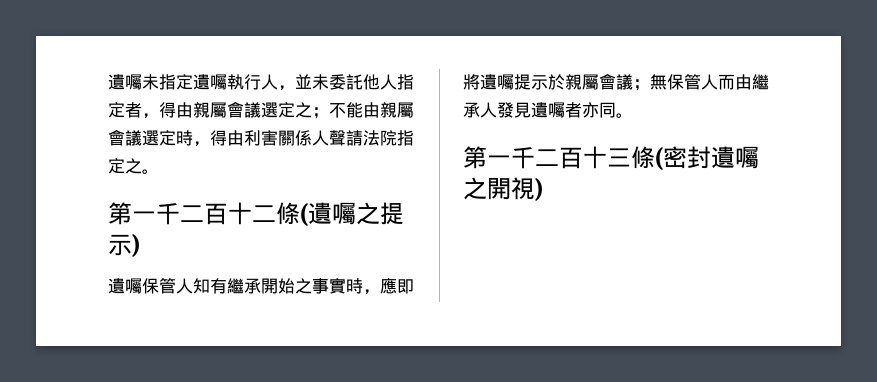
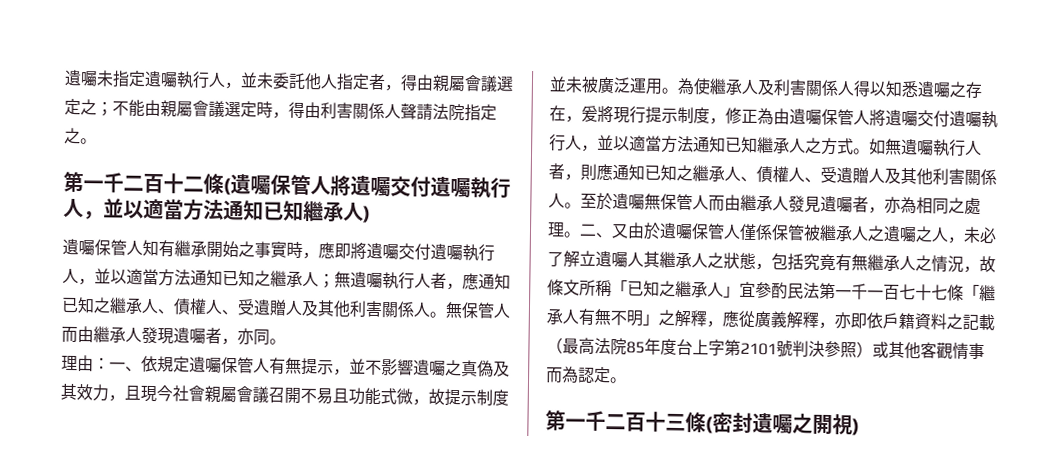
- 第一千二百十二條(遺囑之提示)
+ 第一千二百十二條(遺囑保管人將遺囑交付遺囑執行人，並以適當方法通知已知繼承人)
- 遺囑保管人知有繼承開始之事實時，應即將遺囑提示於親屬會議；無保管人而由繼承人發見遺囑者亦同。
+ 遺囑保管人知有繼承開始之事實時，應即將遺囑交付遺囑執行人，並以適當方法通知已知之繼承人；無遺囑執行人者，應通知已知之繼承人、債權人、受遺贈人及其他利害關係人。無保管人而由繼承人發現遺囑者，亦同。
+ 理由：一、依規定遺囑保管人有無提示，並不影響遺囑之真偽及其效力，且現今社會親屬會議召開不易且功能式微，故提示制度並未被廣泛運用。為使繼承人及利害關係人得以知悉遺囑之存在，爰將現行提示制度，修正為由遺囑保管人將遺囑交付遺囑執行人，並以適當方法通知已知繼承人之方式。如無遺囑執行人者，則應通知已知之繼承人、債權人、受遺贈人及其他利害關係人。至於遺囑無保管人而由繼承人發見遺囑者，亦為相同之處理。二、又由於遺囑保管人僅係保管被繼承人之遺囑之人，未必了解立遺囑人其繼承人之狀態，包括究竟有無繼承人之情況，故條文所稱「已知之繼承人」宜參酌民法第一千一百七十七條「繼承人有無不明」之解釋，應從廣義解釋，亦即依戶籍資料之記載（最高法院85年度台上字第2101號判決參照）或其他客觀情事而為認定。

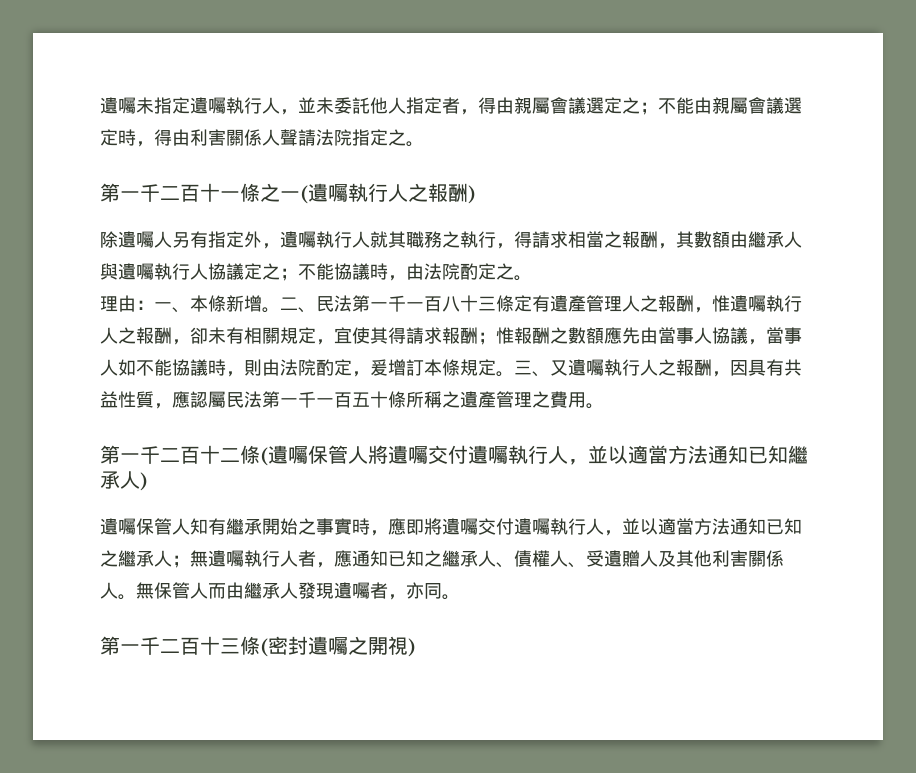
+ 第一千二百十一條之一(遺囑執行人之報酬)
+ 除遺囑人另有指定外，遺囑執行人就其職務之執行，得請求相當之報酬，其數額由繼承人與遺囑執行人協議定之；不能協議時，由法院酌定之。
+ 理由：一、本條新增。二、民法第一千一百八十三條定有遺產管理人之報酬，惟遺囑執行人之報酬，卻未有相關規定，宜使其得請求報酬；惟報酬之數額應先由當事人協議，當事人如不能協議時，則由法院酌定，爰增訂本條規定。三、又遺囑執行人之報酬，因具有共益性質，應認屬民法第一千一百五十條所稱之遺產管理之費用。
- 理由：一、依規定遺囑保管人有無提示，並不影響遺囑之真偽及其效力，且現今社會親屬會議召開不易且功能式微，故提示制度並未被廣泛運用。為使繼承人及利害關係人得以知悉遺囑之存在，爰將現行提示制度，修正為由遺囑保管人將遺囑交付遺囑執行人，並以適當方法通知已知繼承人之方式。如無遺囑執行人者，則應通知已知之繼承人、債權人、受遺贈人及其他利害關係人。至於遺囑無保管人而由繼承人發見遺囑者，亦為相同之處理。二、又由於遺囑保管人僅係保管被繼承人之遺囑之人，未必了解立遺囑人其繼承人之狀態，包括究竟有無繼承人之情況，故條文所稱「已知之繼承人」宜參酌民法第一千一百七十七條「繼承人有無不明」之解釋，應從廣義解釋，亦即依戶籍資料之記載（最高法院85年度台上字第2101號判決參照）或其他客觀情事而為認定。

